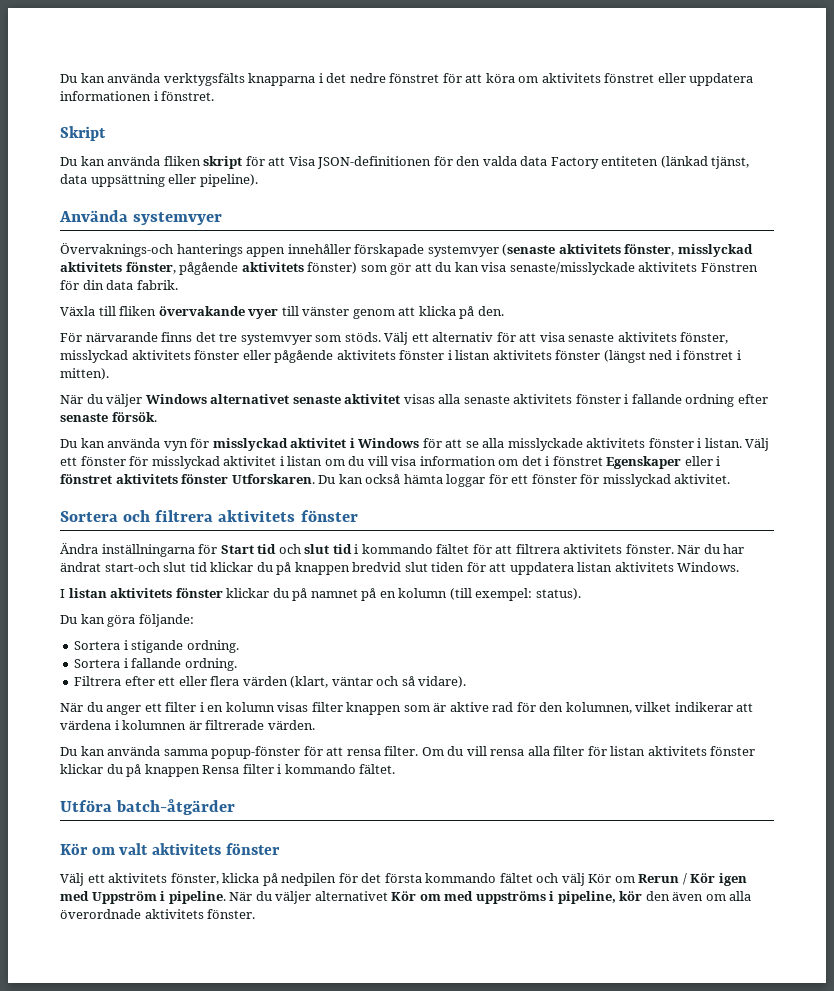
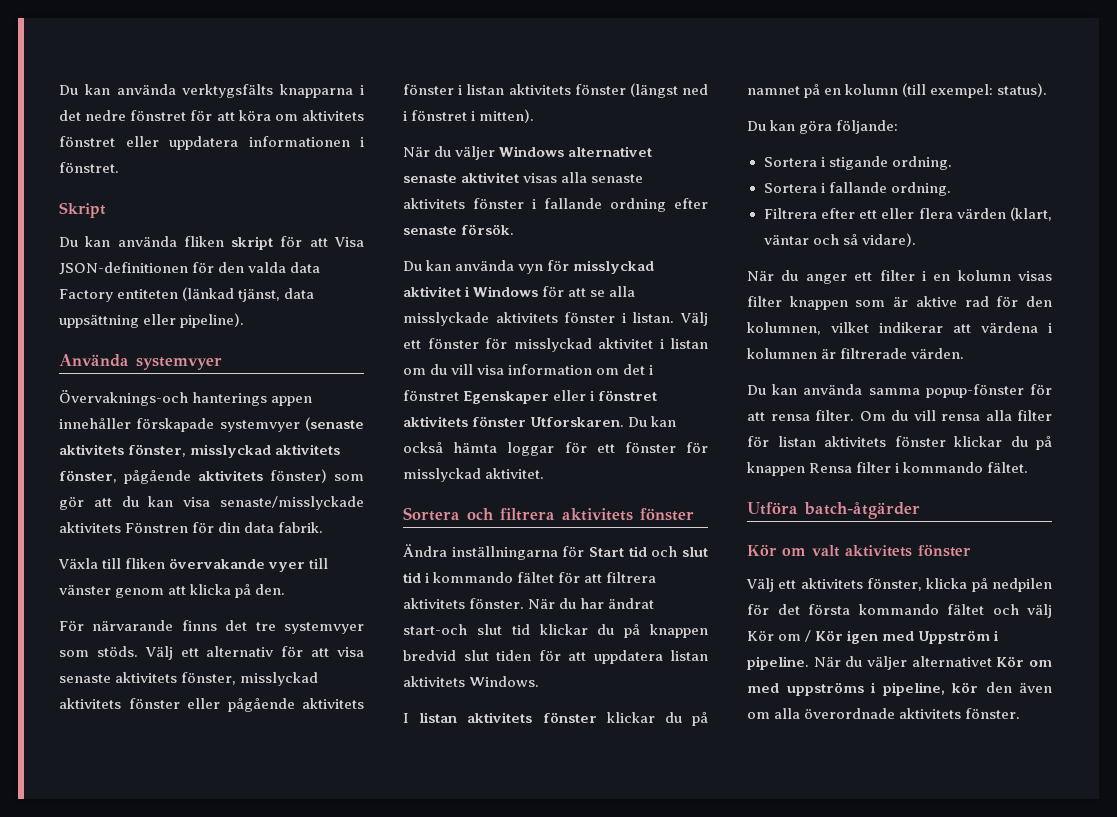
- Välj ett aktivitets fönster, klicka på nedpilen för det första kommando fältet och välj Kör om Rerun / Kör igen med Uppström i pipeline.
+ Välj ett aktivitets fönster, klicka på nedpilen för det första kommando fältet och välj Kör om / Kör igen med Uppström i pipeline.

